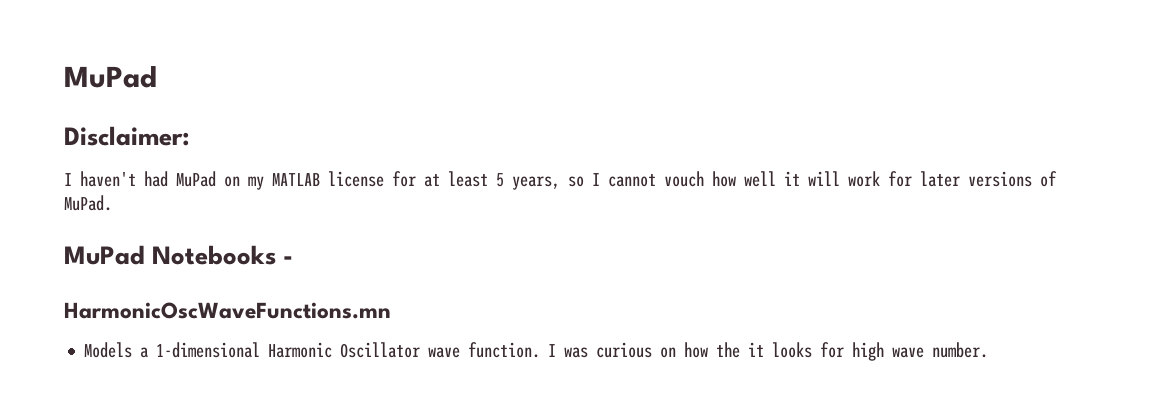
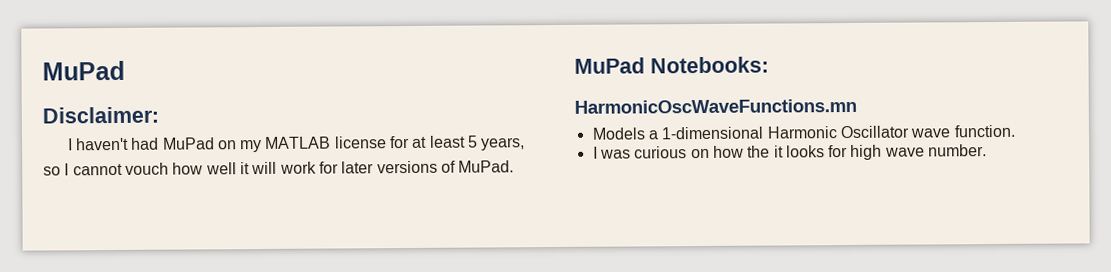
- I haven't had MuPad on my MATLAB license for at least 5 years, so I cannot vouch how well it will work for later versions of MuPad.
+ I haven't had MuPad on my MATLAB license for at least 5 years,
+ so I cannot vouch how well it will work for later versions of MuPad.
- MuPad Notebooks -
+ MuPad Notebooks:
- Models a 1-dimensional Harmonic Oscillator wave function. I was curious on how the it looks for high wave number.
+ Models a 1-dimensional Harmonic Oscillator wave function.
+ I was curious on how the it looks for high wave number.

